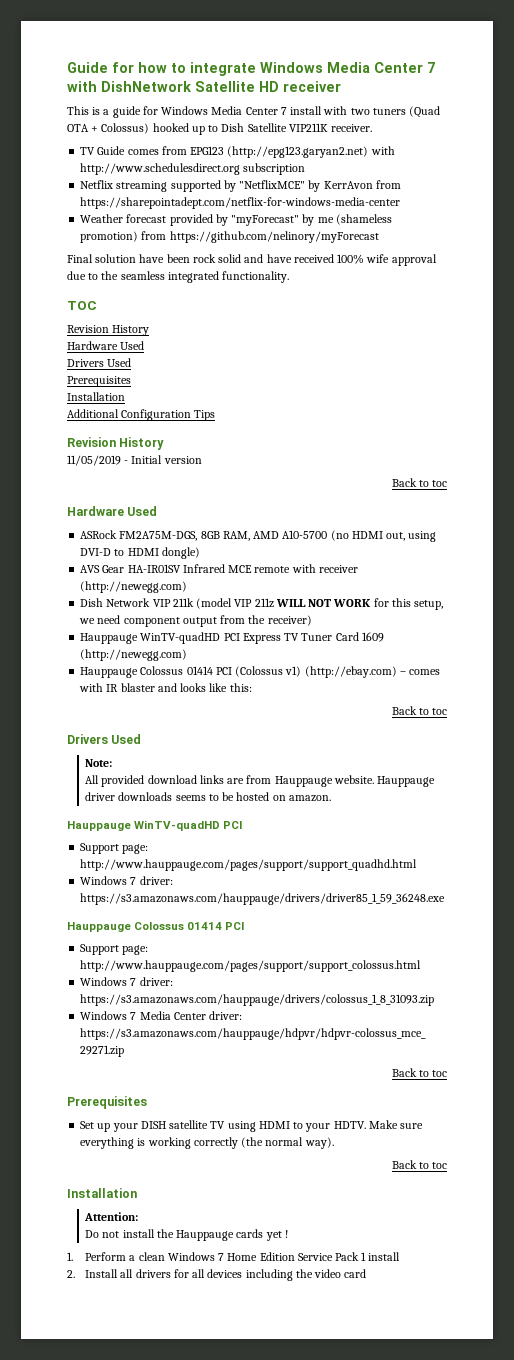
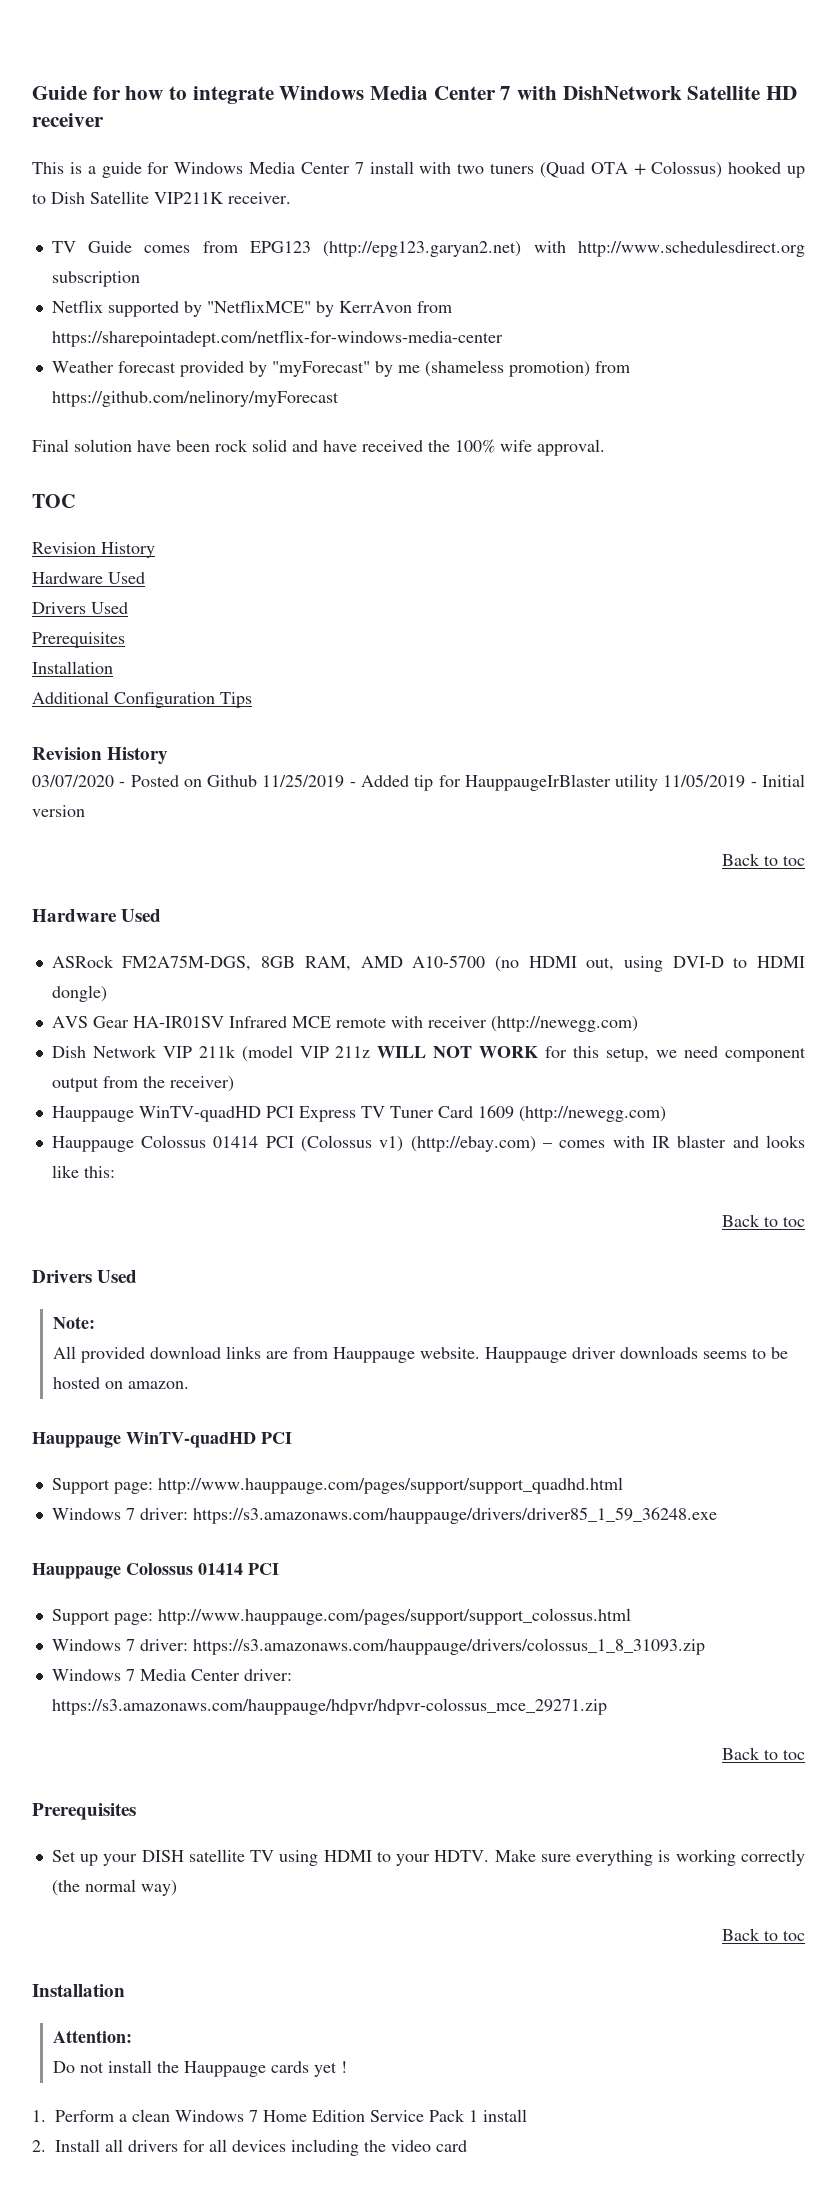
- Netflix streaming supported by "NetflixMCE" by KerrAvon from https://sharepointadept.com/netflix-for-windows-media-center
+ Netflix supported by "NetflixMCE" by KerrAvon from https://sharepointadept.com/netflix-for-windows-media-center
- Final solution have been rock solid and have received 100% wife approval due to the seamless integrated functionality.
+ Final solution have been rock solid and have received the 100% wife approval.
- 11/05/2019 - Initial version
+ 03/07/2020 - Posted on Github 11/25/2019 - Added tip for HauppaugeIrBlaster utility 11/05/2019 - Initial version
- Make sure everything is working correctly (the normal way).
+ Make sure everything is working correctly (the normal way)

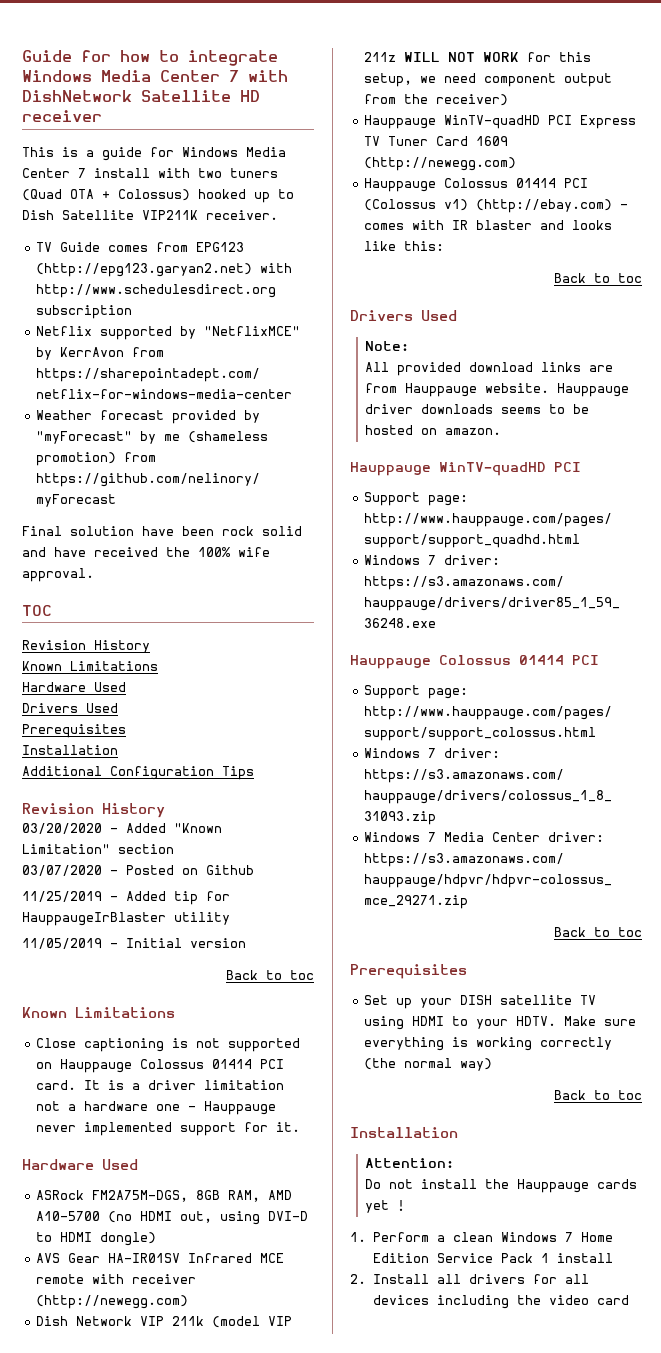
  TOC
  Revision History
+ Known Limitations
+ 03/20/2020 - Added "Known Limitation" section
- 03/07/2020 - Posted on Github 11/25/2019 - Added tip for HauppaugeIrBlaster utility 11/05/2019 - Initial version
+ 03/07/2020 - Posted on Github
+ 11/25/2019 - Added tip for HauppaugeIrBlaster utility
+ 11/05/2019 - Initial version
  Back to toc
+ Known Limitations
+ Close captioning is not supported on Hauppauge Colossus 01414 PCI card. It is a driver limitation not a hardware one - Hauppauge never implemented support for it.

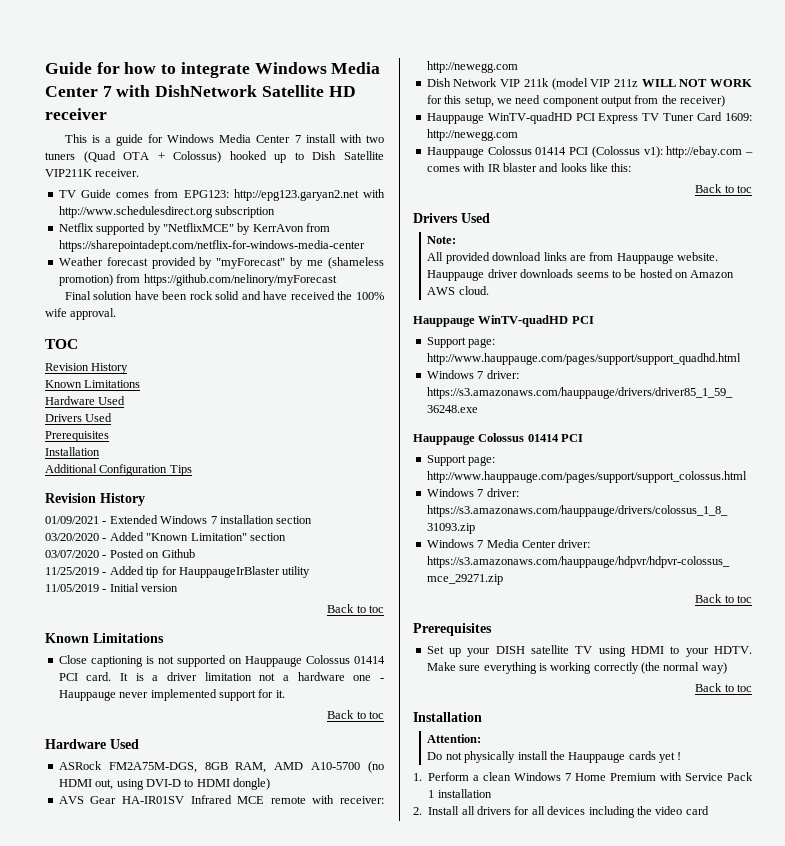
- TV Guide comes from EPG123 (http://epg123.garyan2.net) with http://www.schedulesdirect.org subscription
+ TV Guide comes from EPG123: http://epg123.garyan2.net with http://www.schedulesdirect.org subscription
+ 01/09/2021 - Extended Windows 7 installation section
  It is a driver limitation not a hardware one - Hauppauge never implemented support for it.
+ Back to toc
- AVS Gear HA-IR01SV Infrared MCE remote with receiver (http://newegg.com)
+ AVS Gear HA-IR01SV Infrared MCE remote with receiver: http://newegg.com
- Hauppauge WinTV-quadHD PCI Express TV Tuner Card 1609 (http://newegg.com)
+ Hauppauge WinTV-quadHD PCI Express TV Tuner Card 1609: http://newegg.com
- Hauppauge Colossus 01414 PCI (Colossus v1) (http://ebay.com) – comes with IR blaster and looks like this:
+ Hauppauge Colossus 01414 PCI (Colossus v1): http://ebay.com – comes with IR blaster and looks like this:
- Hauppauge driver downloads seems to be hosted on amazon.
+ Hauppauge driver downloads seems to be hosted on Amazon AWS cloud.
- Do not install the Hauppauge cards yet !
+ Do not physically install the Hauppauge cards yet !
- 1. Perform a clean Windows 7 Home Edition Service Pack 1 install
+ 1. Perform a clean Windows 7 Home Premium with Service Pack 1 installation

